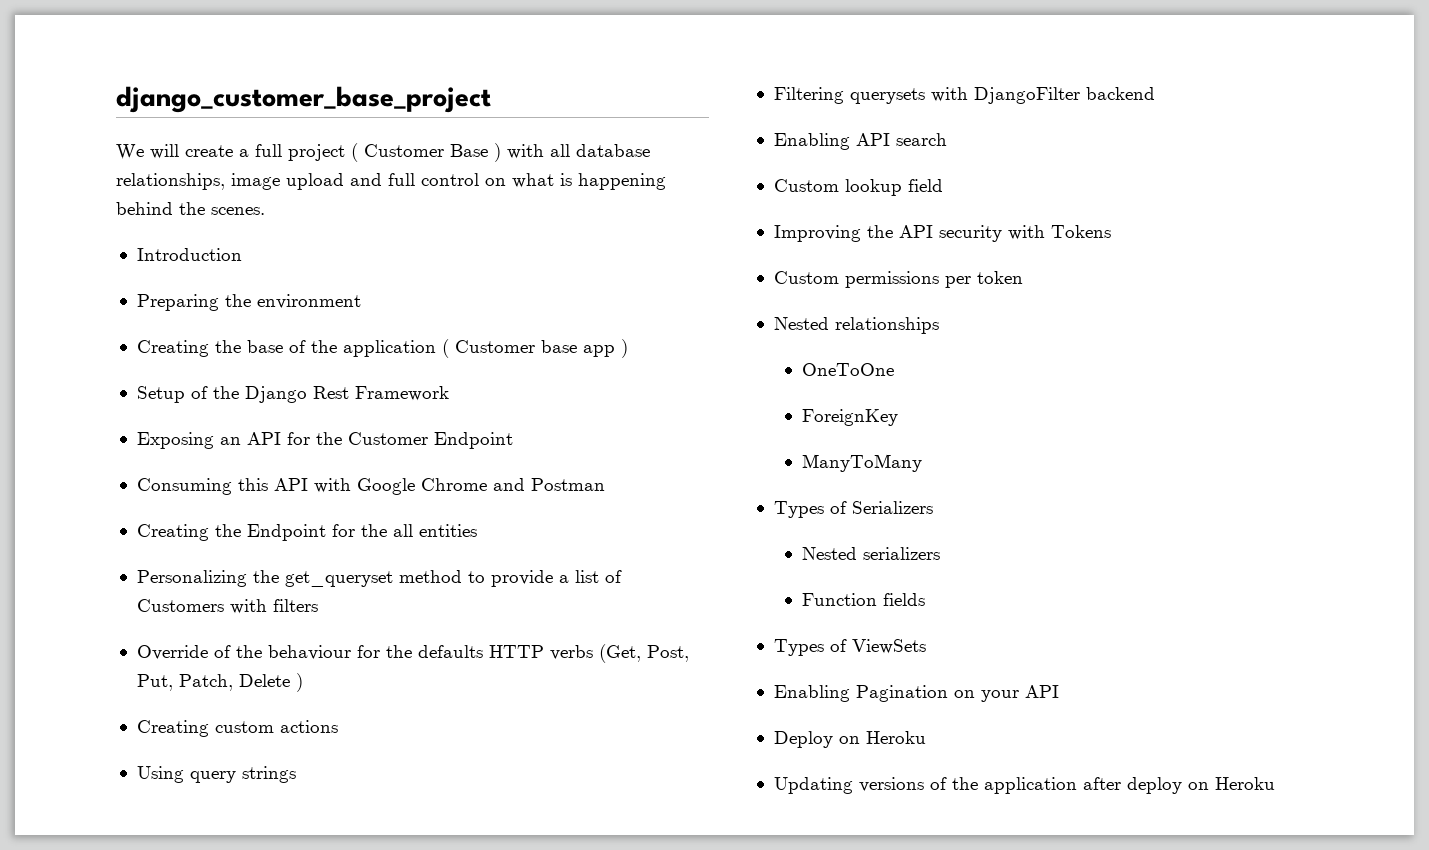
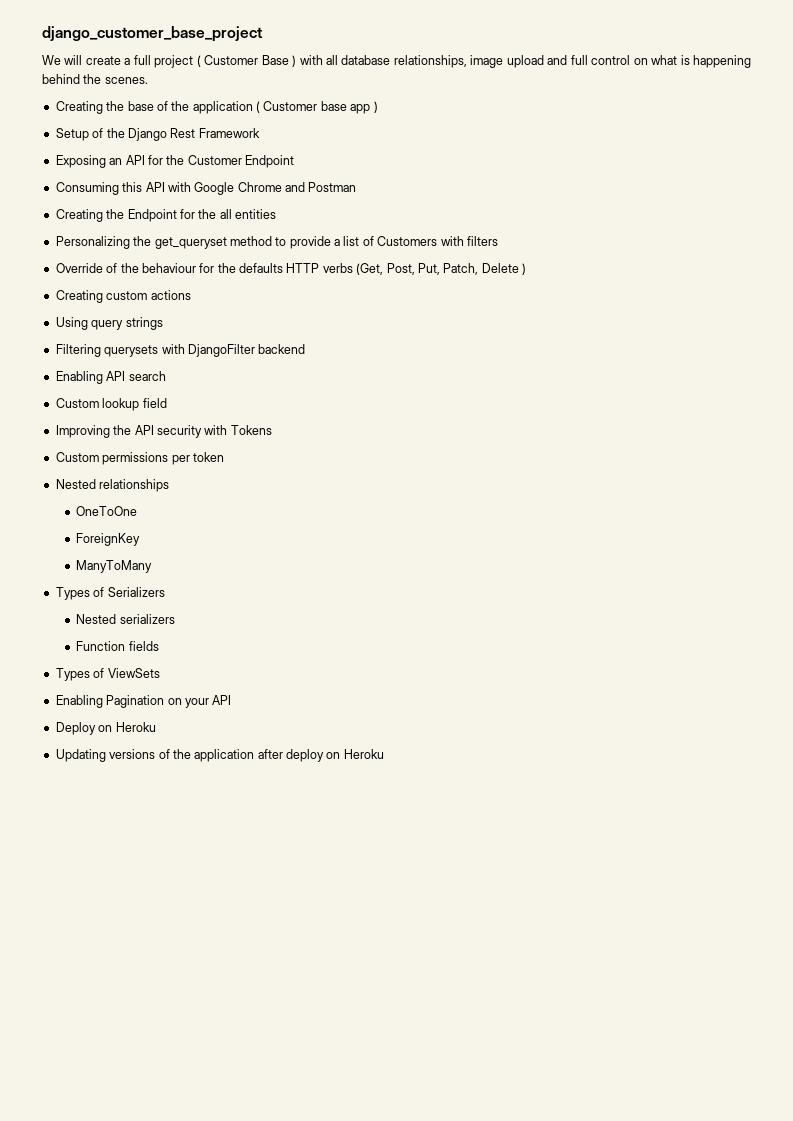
- Introduction
- Preparing the environment

